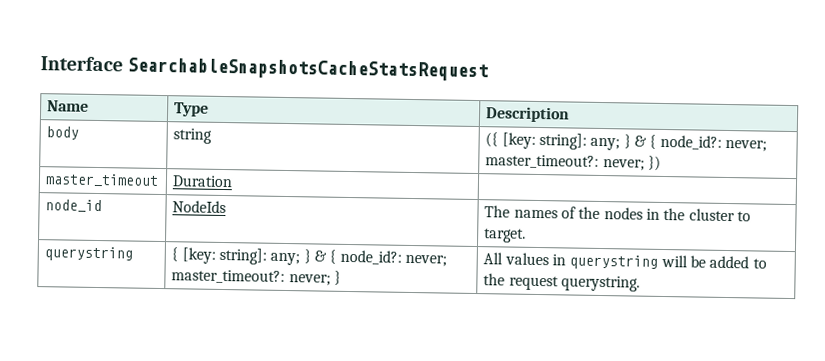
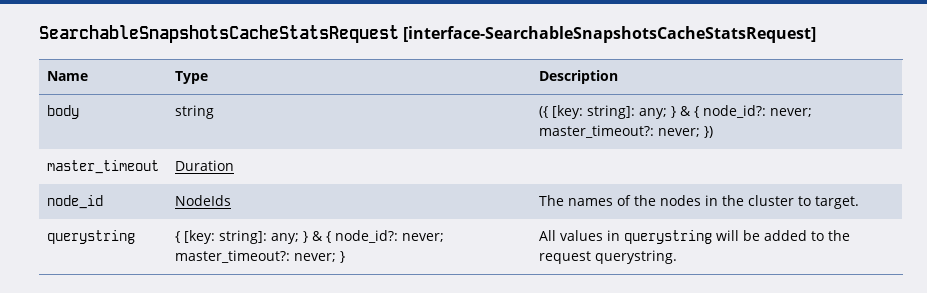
- Interface SearchableSnapshotsCacheStatsRequest
+ SearchableSnapshotsCacheStatsRequest [interface-SearchableSnapshotsCacheStatsRequest]

